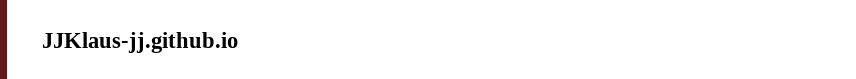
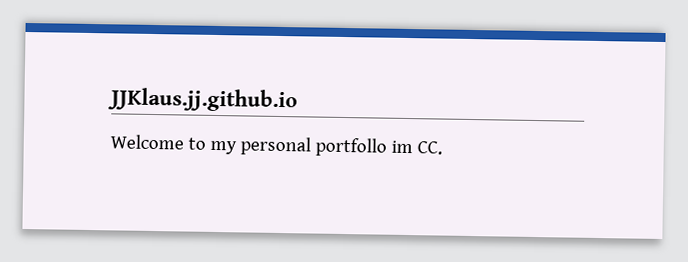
- JJKlaus-jj.github.io
+ JJKlaus.jj.github.io
+ Welcome to my personal portfollo im CC.

